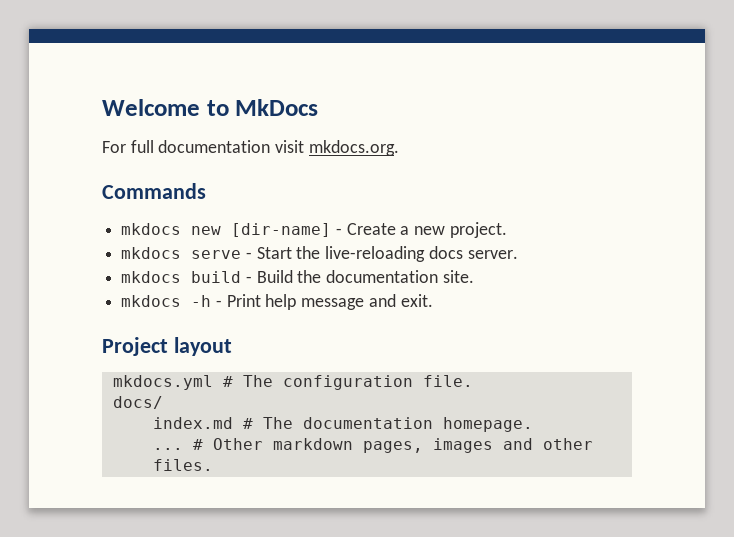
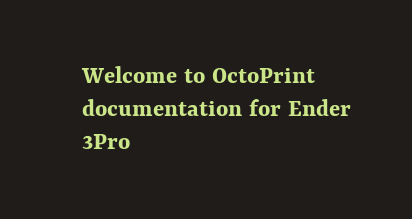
- Welcome to MkDocs
- For full documentation visit mkdocs.org.
- Commands
- mkdocs new [dir-name] - Create a new project.
- mkdocs serve - Start the live-reloading docs server.
- mkdocs build - Build the documentation site.
- mkdocs -h - Print help message and exit.
- Project layout
- mkdocs.yml # The configuration file.
- docs/
- index.md # The documentation homepage.
- ... # Other markdown pages, images and other files.
+ Welcome to OctoPrint documentation for Ender 3Pro

